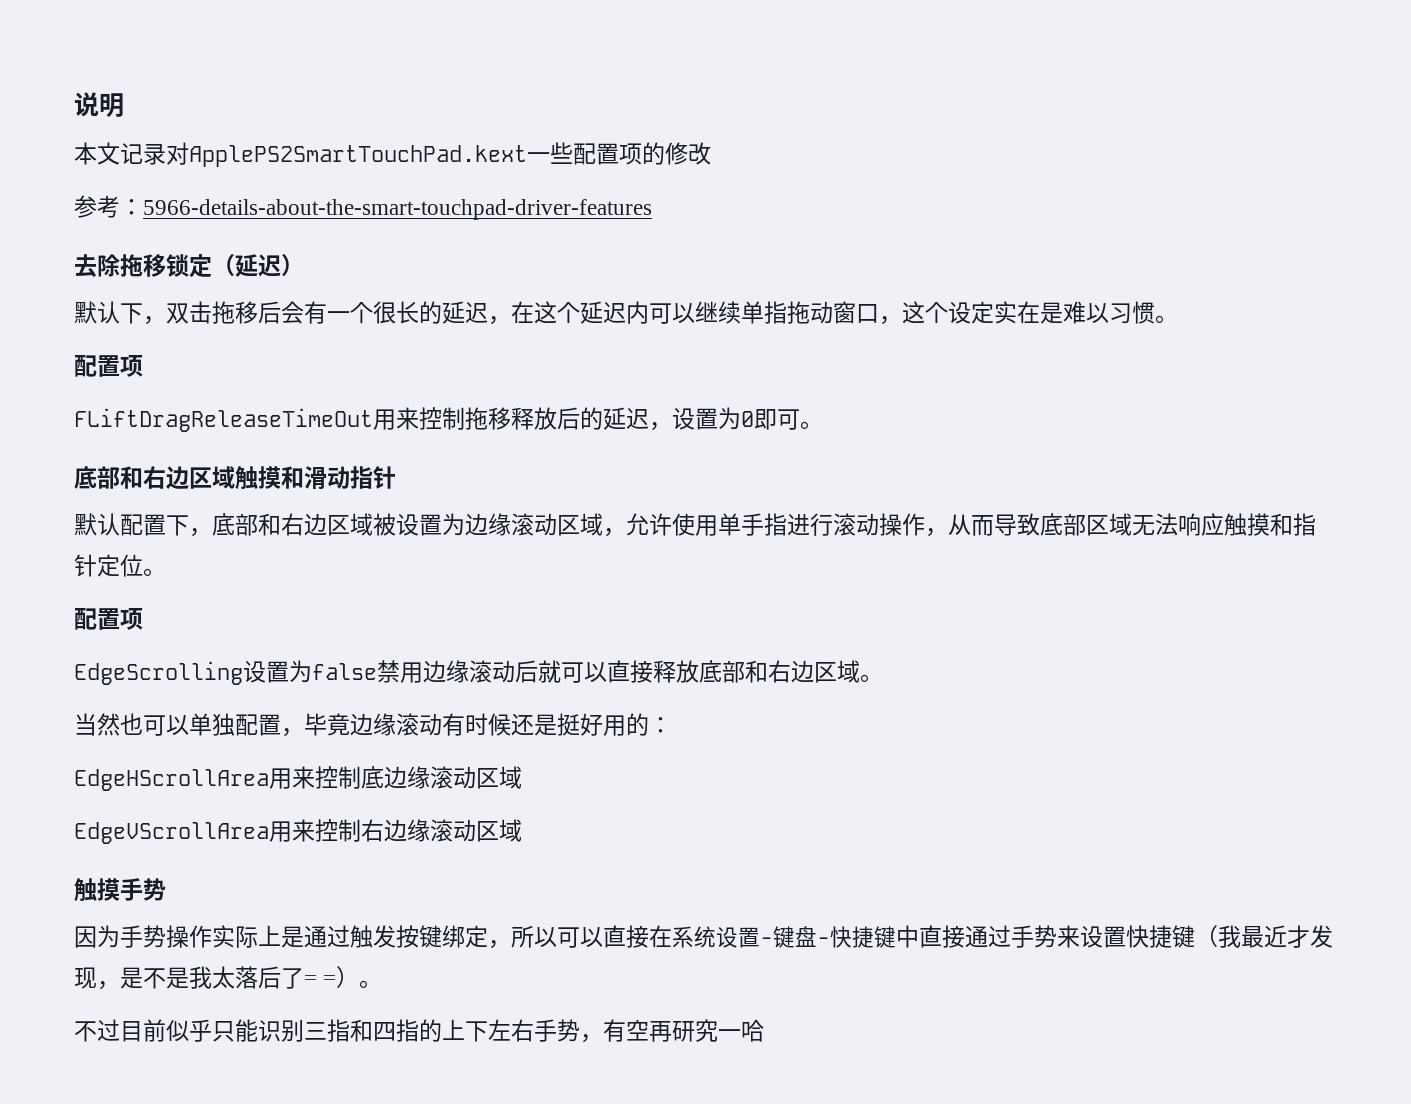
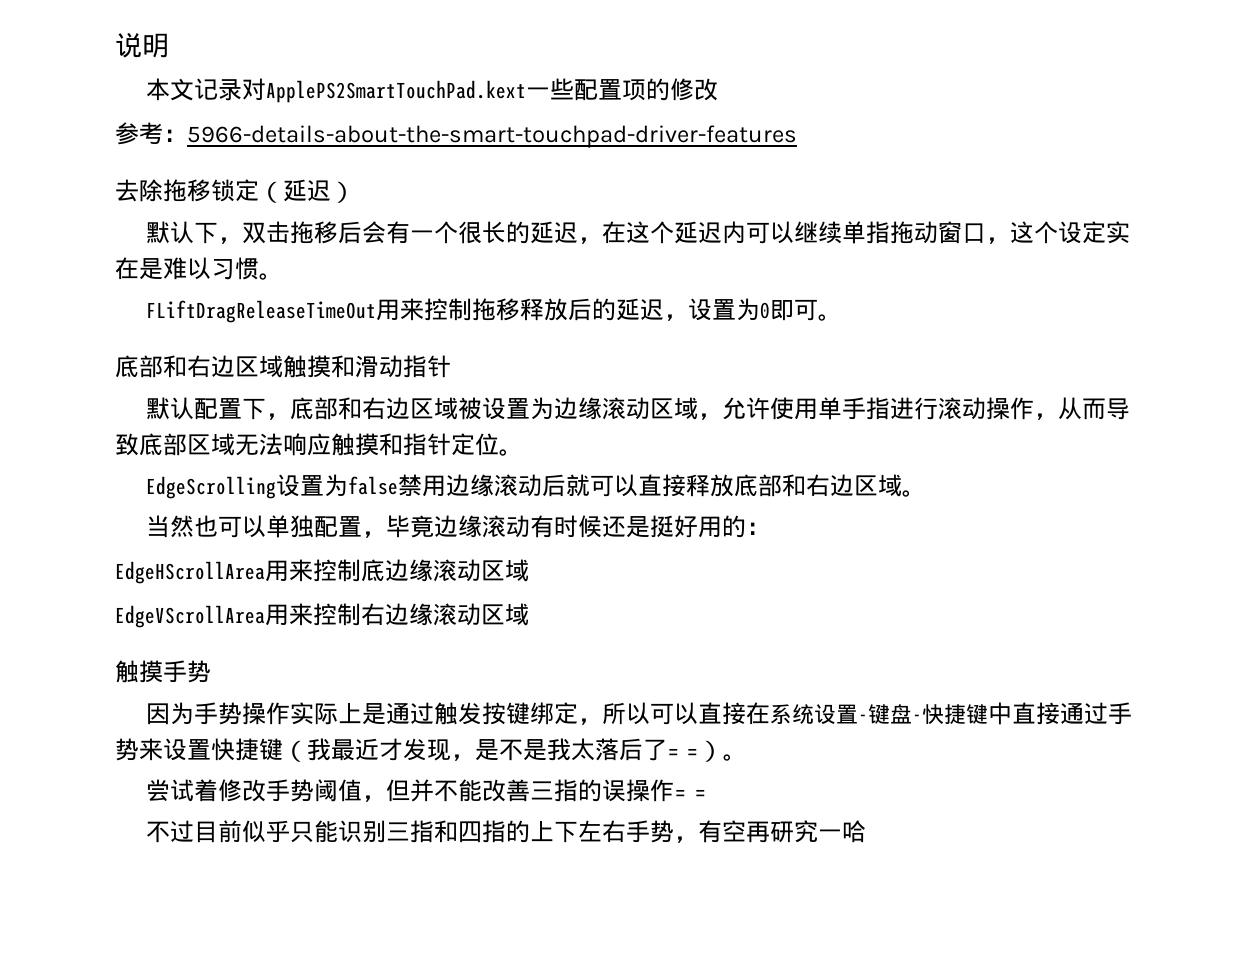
  默认下，双击拖移后会有一个很长的延迟，在这个延迟内可以继续单指拖动窗口，这个设定实在是难以习惯。
- 配置项
  默认配置下，底部和右边区域被设置为边缘滚动区域，允许使用单手指进行滚动操作，从而导致底部区域无法响应触摸和指针定位。
- 配置项
+ 尝试着修改手势阈值，但并不能改善三指的误操作= =

